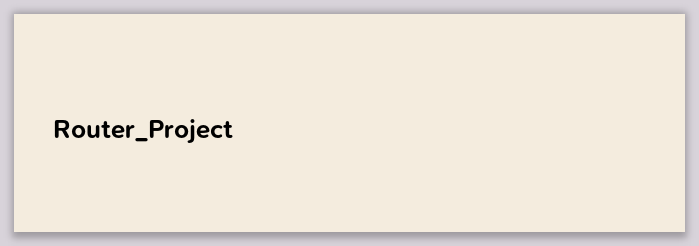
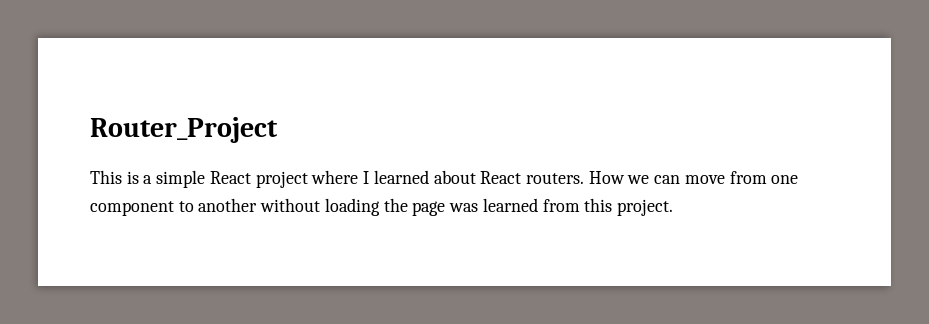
+ This is a simple React project where I learned about React routers. How we can move from one component to another without loading the page was learned from this project.

